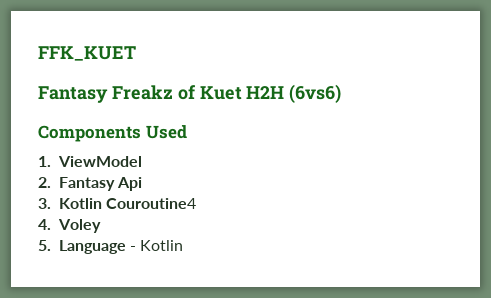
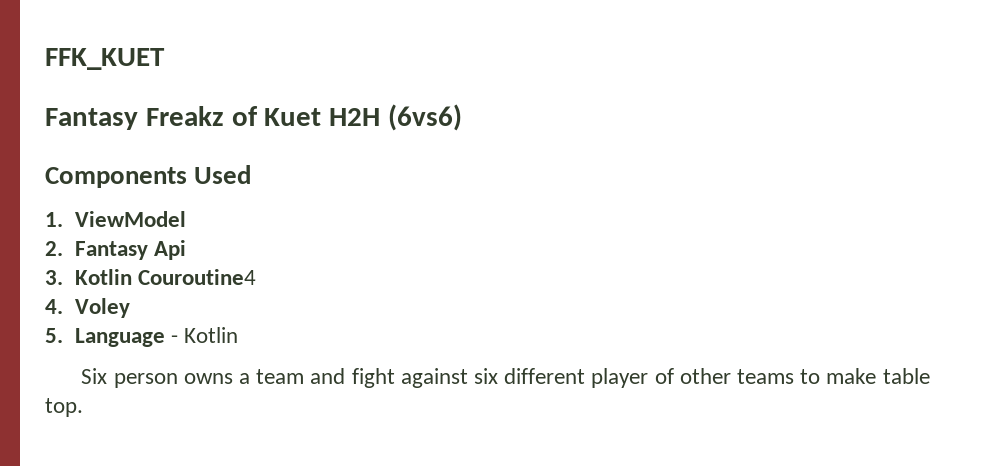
+ Six person owns a team and fight against six different player of other teams to make table top.

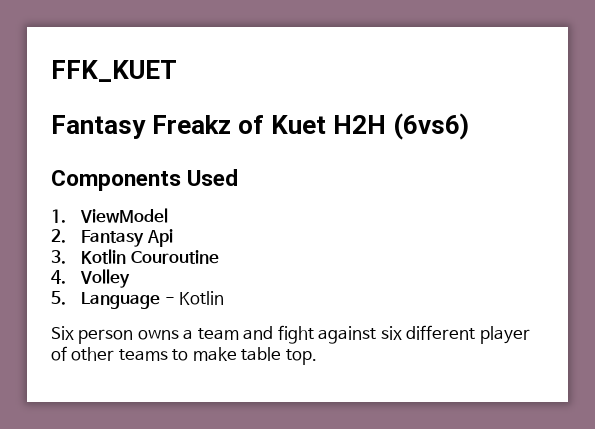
- 3. Kotlin Couroutine4
+ 3. Kotlin Couroutine
- 4. Voley
+ 4. Volley

